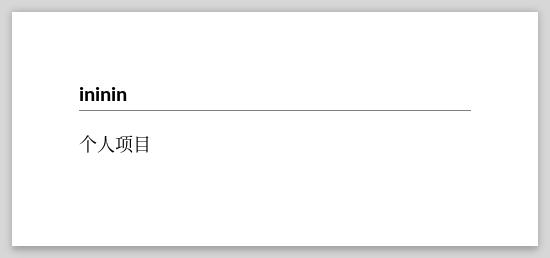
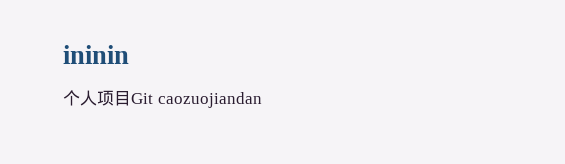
- 个人项目
+ 个人项目Git caozuojiandan

